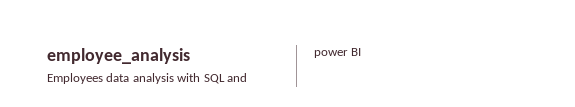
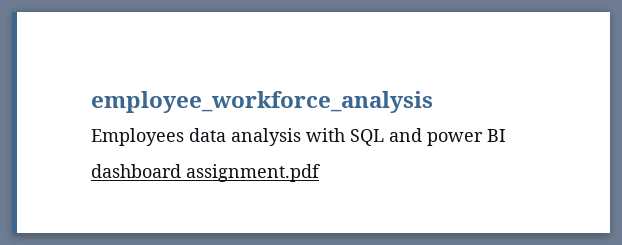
- employee_analysis
+ employee_workforce_analysis
+ dashboard assignment.pdf

